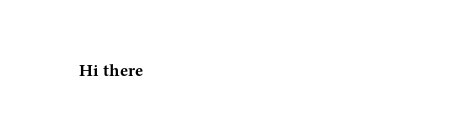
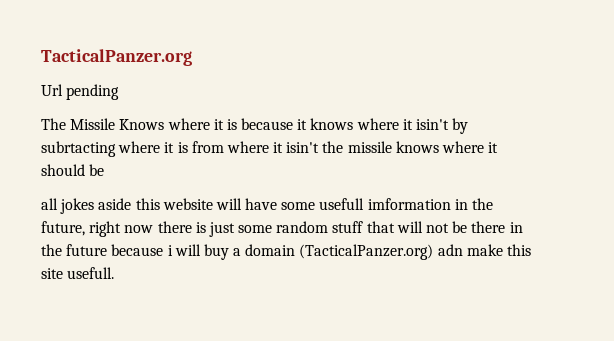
- Hi there
+ TacticalPanzer.org
+ Url pending
+ The Missile Knows where it is because it knows where it isin't by subrtacting where it is from where it isin't the missile knows where it should be
+ all jokes aside this website will have some usefull imformation in the future, right now there is just some random stuff that will not be there in the future because i will buy a domain (TacticalPanzer.org) adn make this site usefull.

